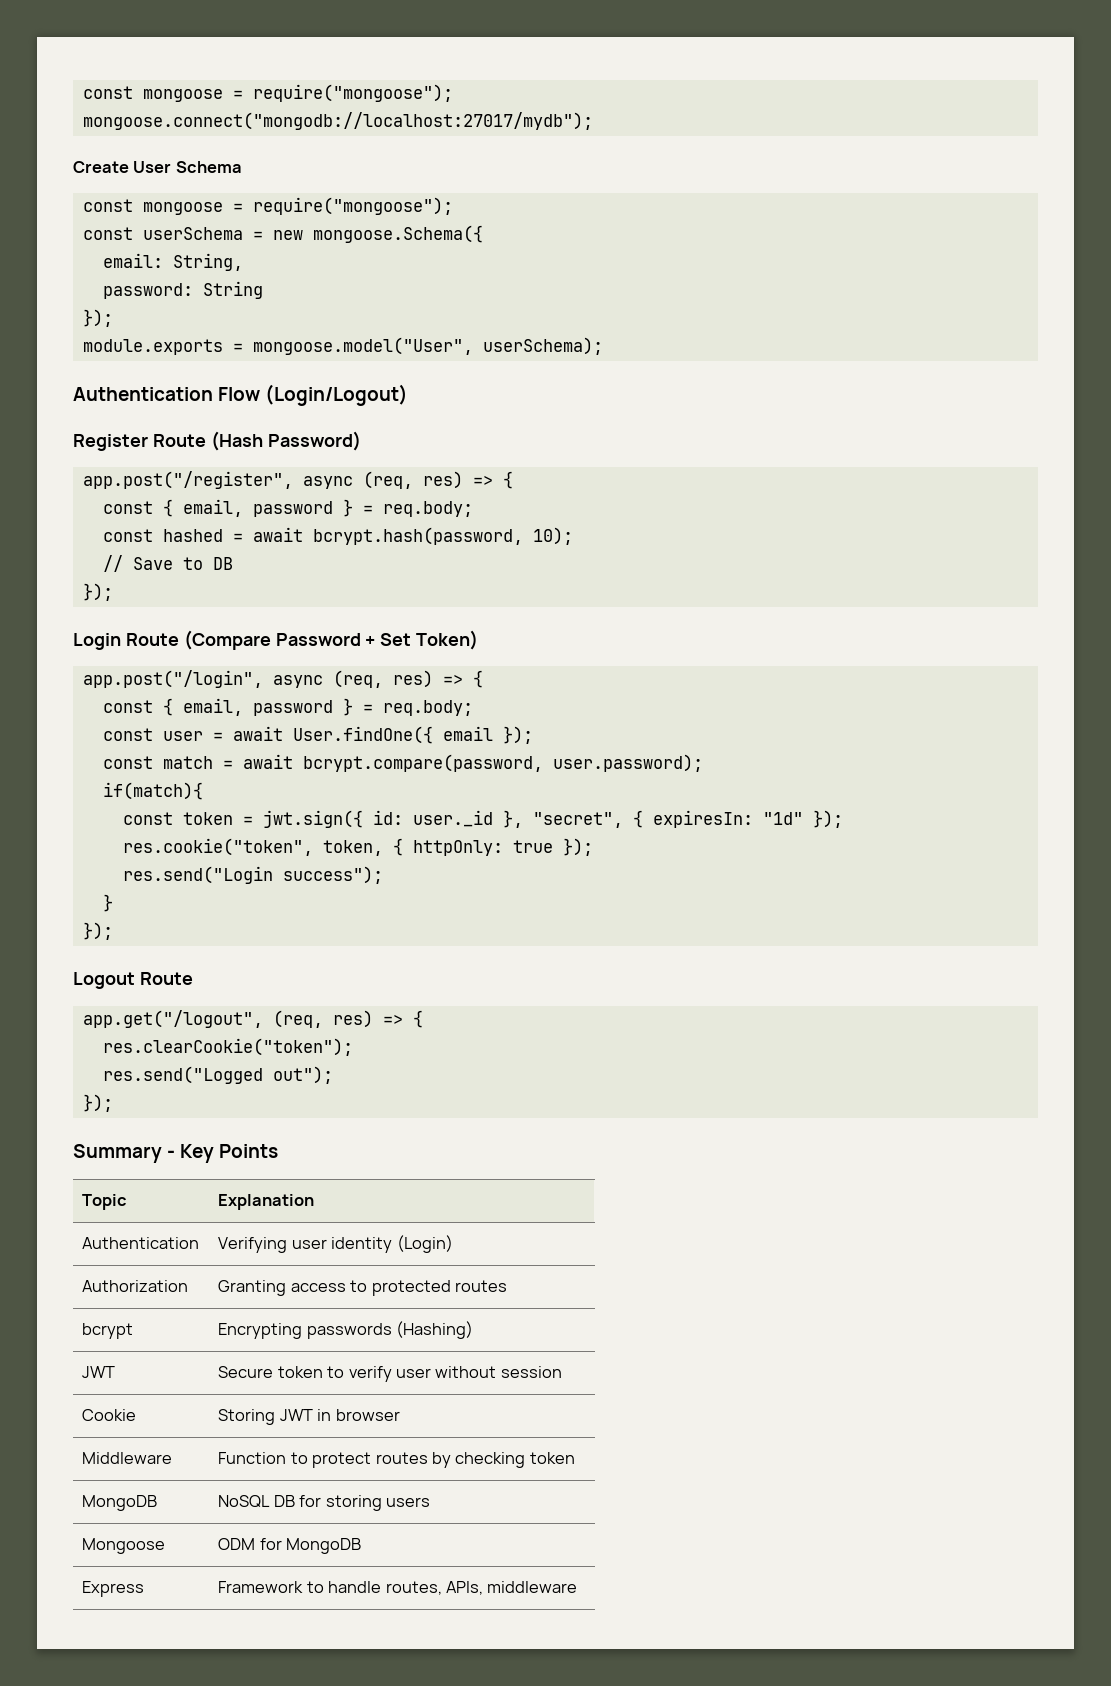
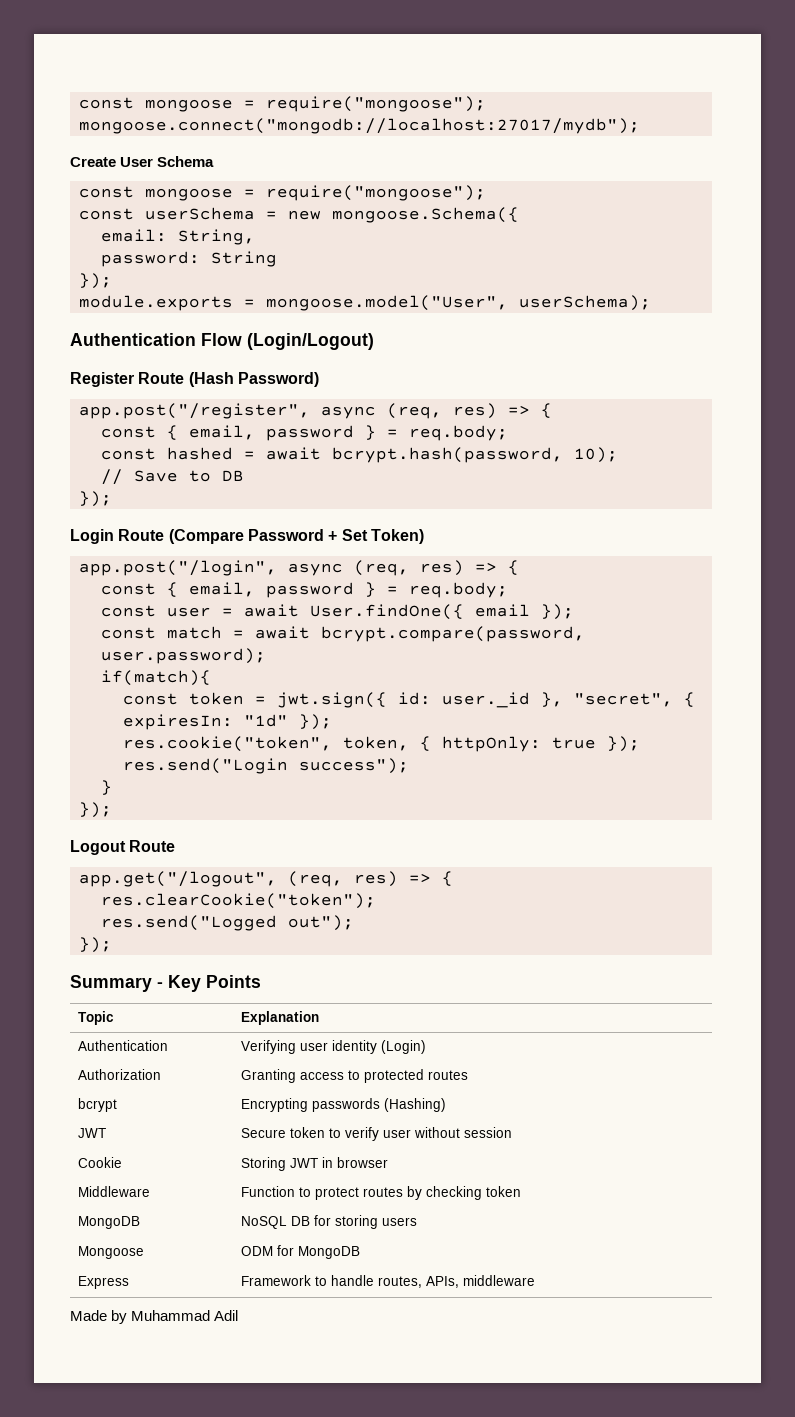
+ Made by Muhammad Adil

